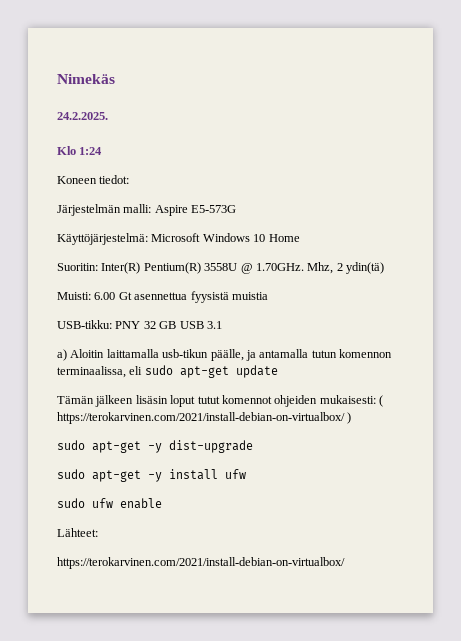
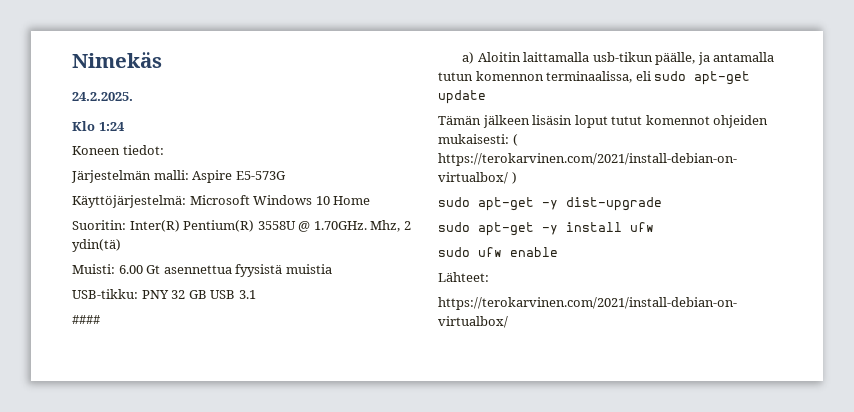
+ ####

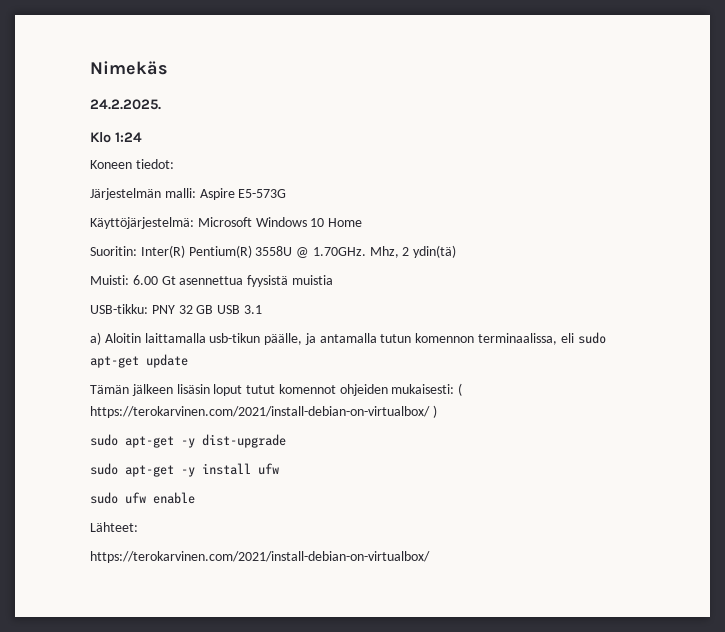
- ####

